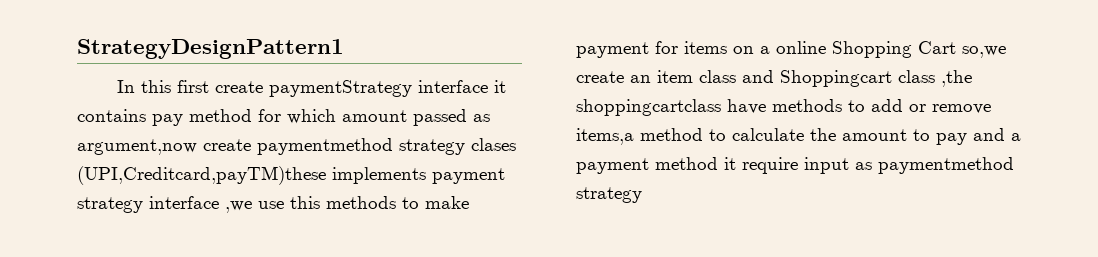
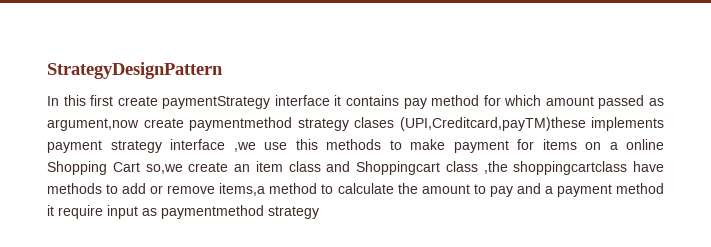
- StrategyDesignPattern1
+ StrategyDesignPattern

